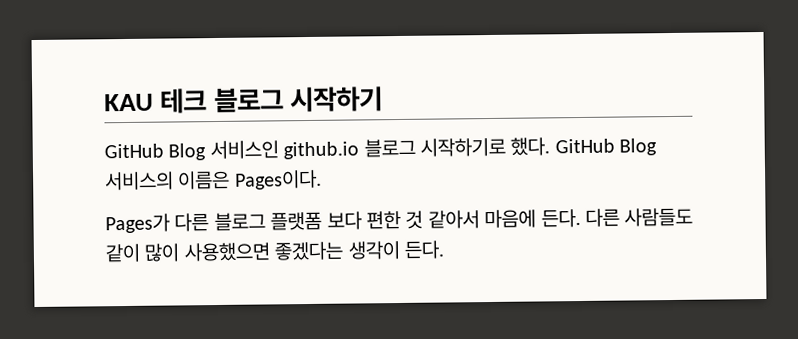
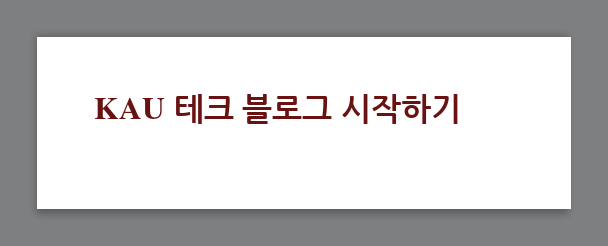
- GitHub Blog 서비스인 github.io 블로그 시작하기로 했다. GitHub Blog 서비스의 이름은 Pages이다.
- Pages가 다른 블로그 플랫폼 보다 편한 것 같아서 마음에 든다. 다른 사람들도 같이 많이 사용했으면 좋겠다는 생각이 든다.

